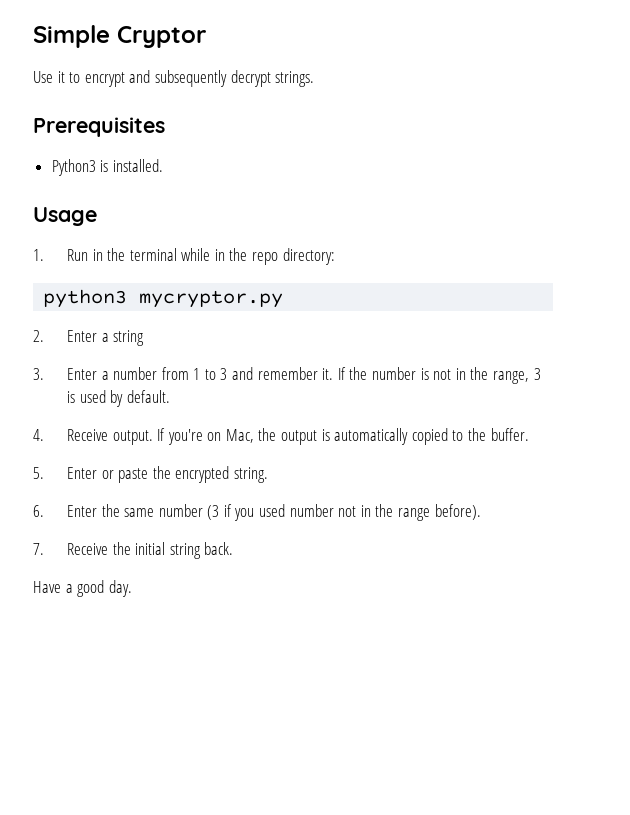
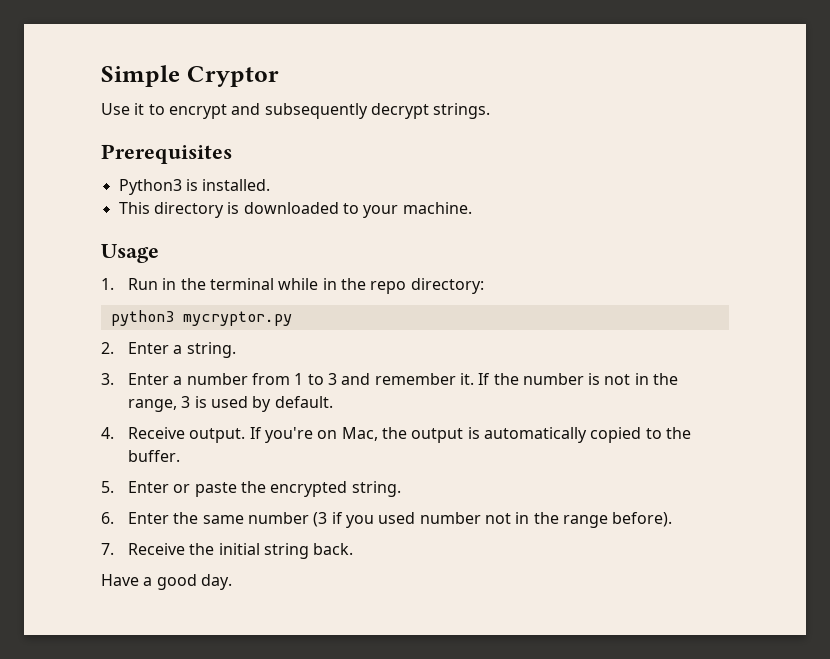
+ This directory is downloaded to your machine.
- 2. Enter a string
+ 2. Enter a string.

